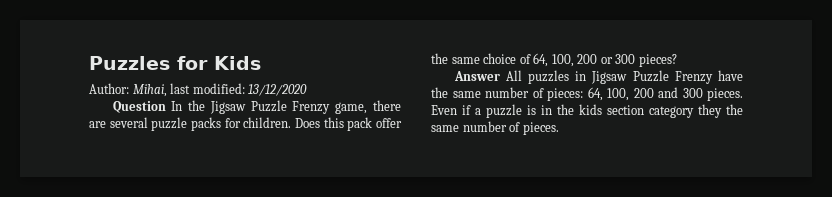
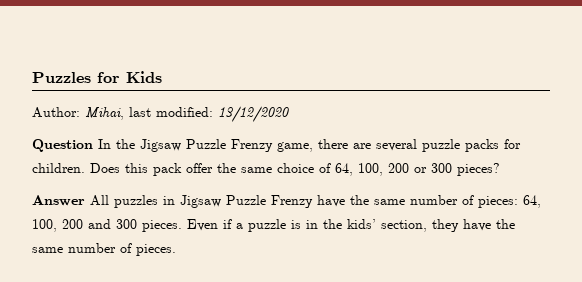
- Even if a puzzle is in the kids section category they the same number of pieces.
+ Even if a puzzle is in the kids’ section, they have the same number of pieces.

